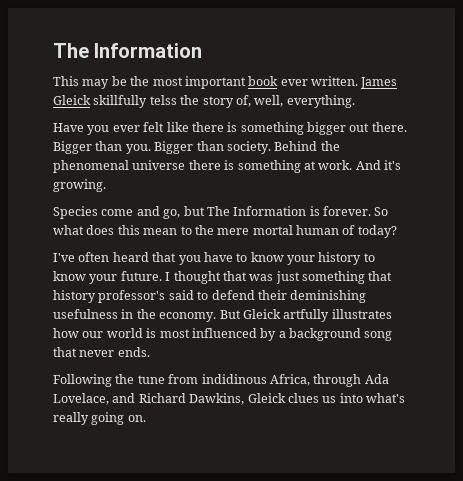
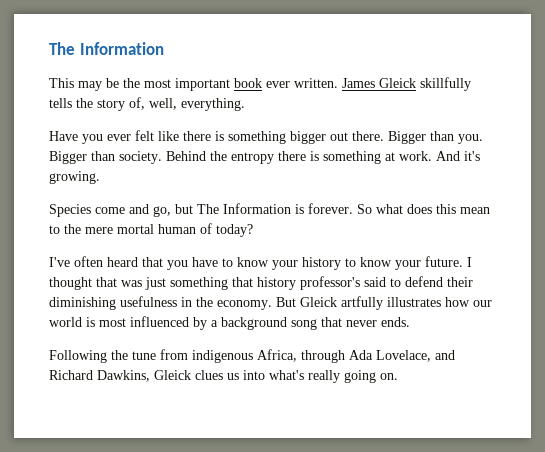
- James Gleick skillfully telss the story of, well, everything.
+ James Gleick skillfully tells the story of, well, everything.
- Behind the phenomenal universe there is something at work.
+ Behind the entropy there is something at work.
- I thought that was just something that history professor's said to defend their deminishing usefulness in the economy.
+ I thought that was just something that history professor's said to defend their diminishing usefulness in the economy.
- Following the tune from indidinous Africa, through Ada Lovelace, and Richard Dawkins, Gleick clues us into what's really going on.
+ Following the tune from indigenous Africa, through Ada Lovelace, and Richard Dawkins, Gleick clues us into what's really going on.

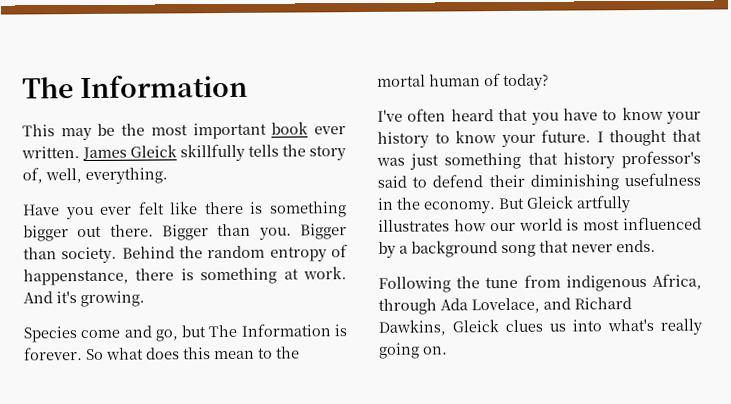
- Behind the entropy there is something at work.
+ Behind the random entropy of happenstance, there is something at work.
- So what does this mean to the mere mortal human of today?
+ So what does this mean to the mortal human of today?

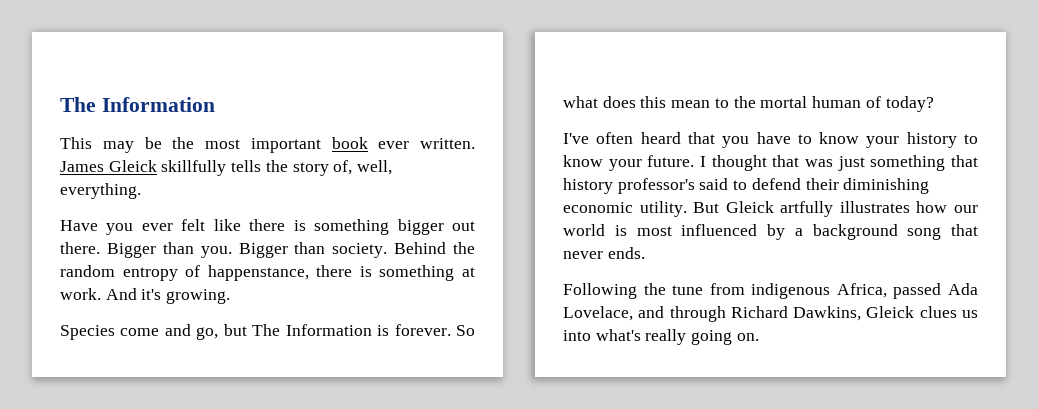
- I thought that was just something that history professor's said to defend their diminishing usefulness in the economy.
+ I thought that was just something that history professor's said to defend their diminishing economic utility.
- Following the tune from indigenous Africa, through Ada Lovelace, and Richard Dawkins, Gleick clues us into what's really going on.
+ Following the tune from indigenous Africa, passed Ada Lovelace, and through Richard Dawkins, Gleick clues us into what's really going on.

